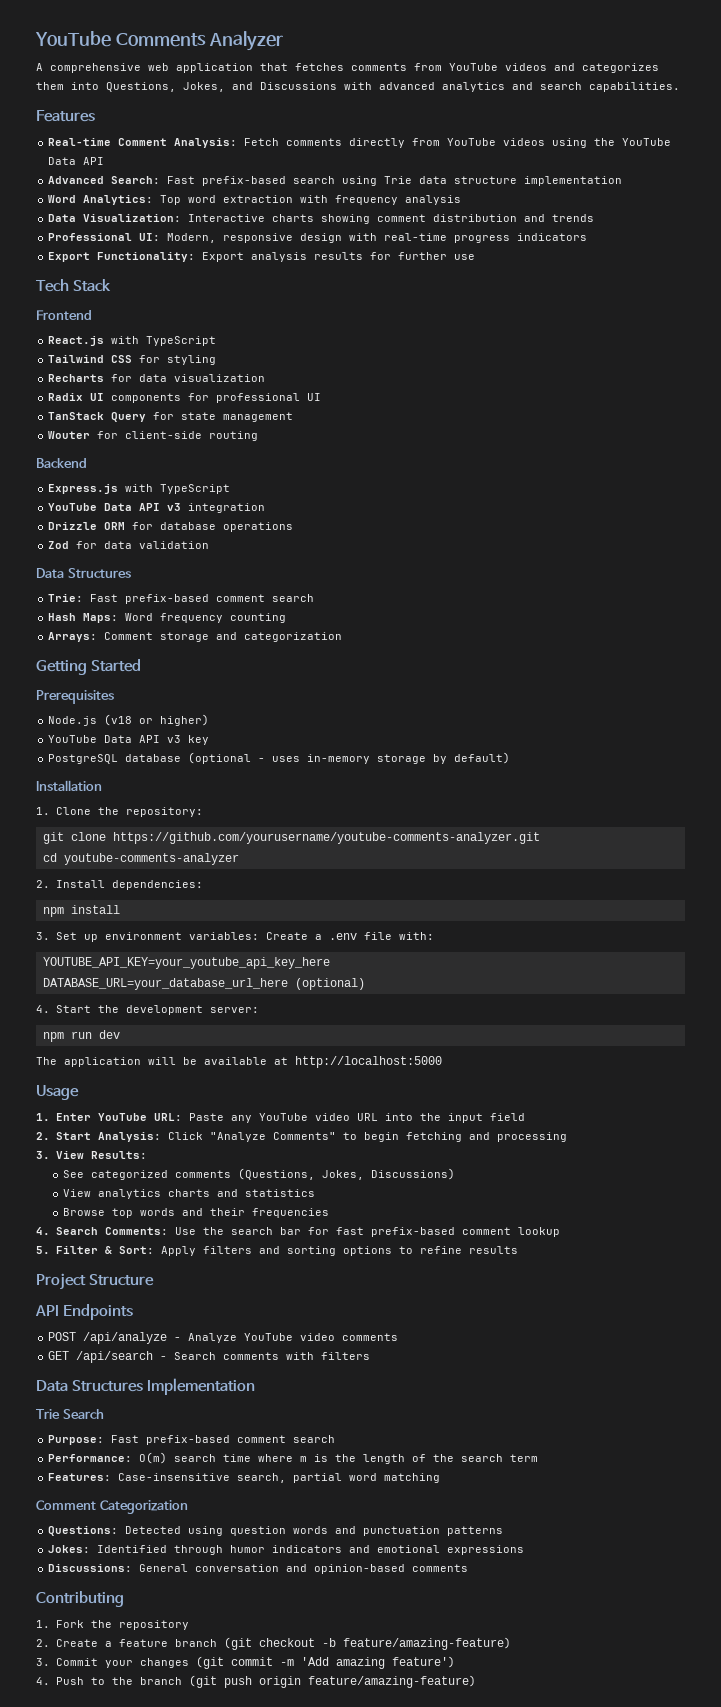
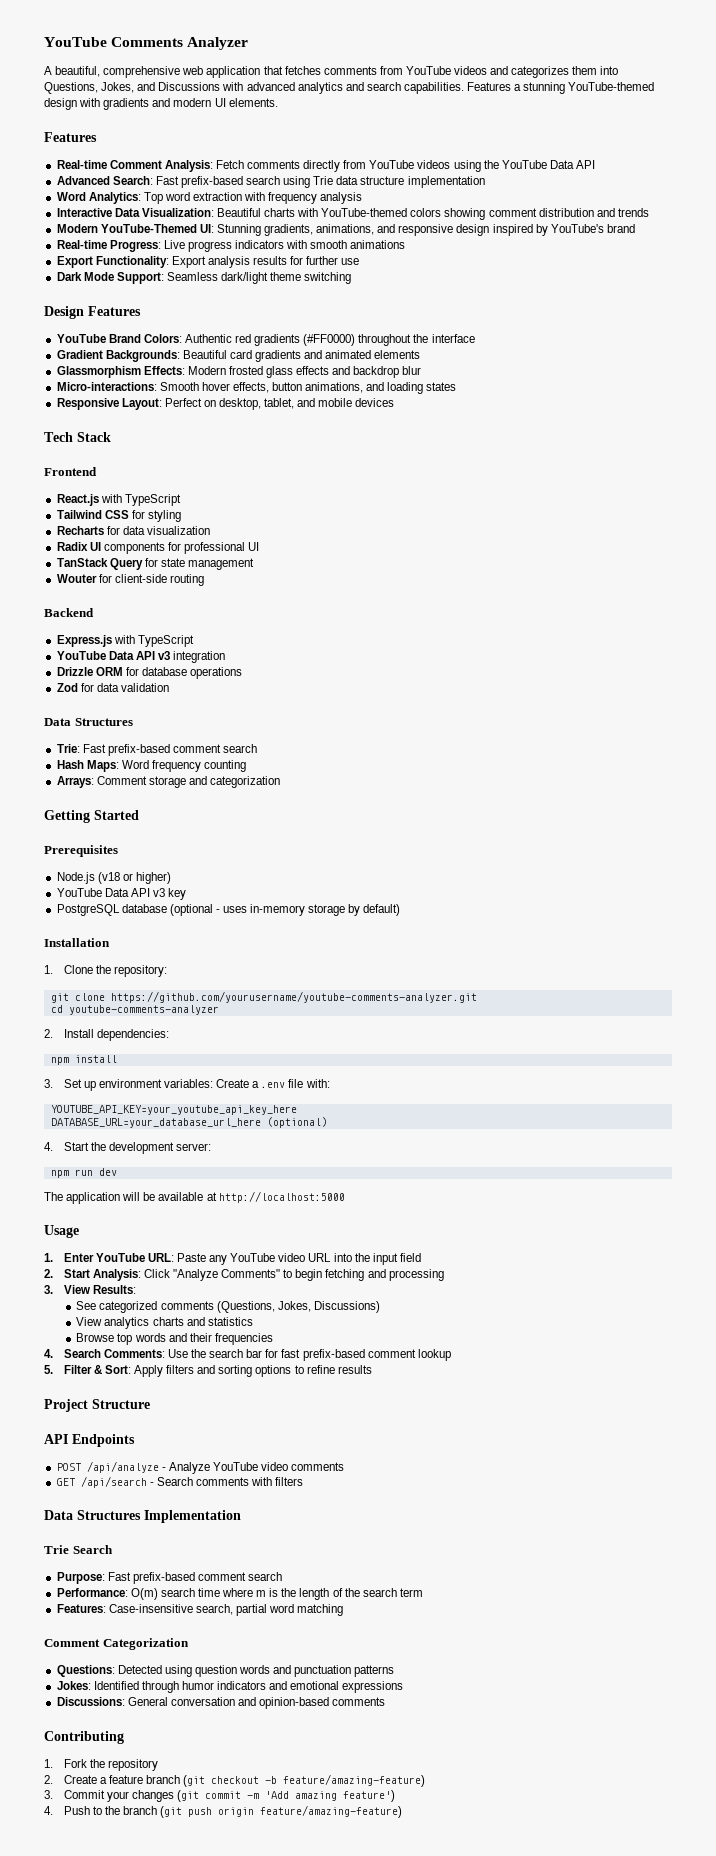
- A comprehensive web application that fetches comments from YouTube videos and categorizes them into Questions, Jokes, and Discussions with advanced analytics and search capabilities.
+ A beautiful, comprehensive web application that fetches comments from YouTube videos and categorizes them into Questions, Jokes, and Discussions with advanced analytics and search capabilities. Features a stunning YouTube-themed design with gradients and modern UI elements.
- Data Visualization: Interactive charts showing comment distribution and trends
+ Interactive Data Visualization: Beautiful charts with YouTube-themed colors showing comment distribution and trends
- Professional UI: Modern, responsive design with real-time progress indicators
+ Modern YouTube-Themed UI: Stunning gradients, animations, and responsive design inspired by YouTube's brand
+ Real-time Progress: Live progress indicators with smooth animations
+ Dark Mode Support: Seamless dark/light theme switching
+ Design Features
+ YouTube Brand Colors: Authentic red gradients (#FF0000) throughout the interface
+ Gradient Backgrounds: Beautiful card gradients and animated elements
+ Glassmorphism Effects: Modern frosted glass effects and backdrop blur
+ Micro-interactions: Smooth hover effects, button animations, and loading states
+ Responsive Layout: Perfect on desktop, tablet, and mobile devices

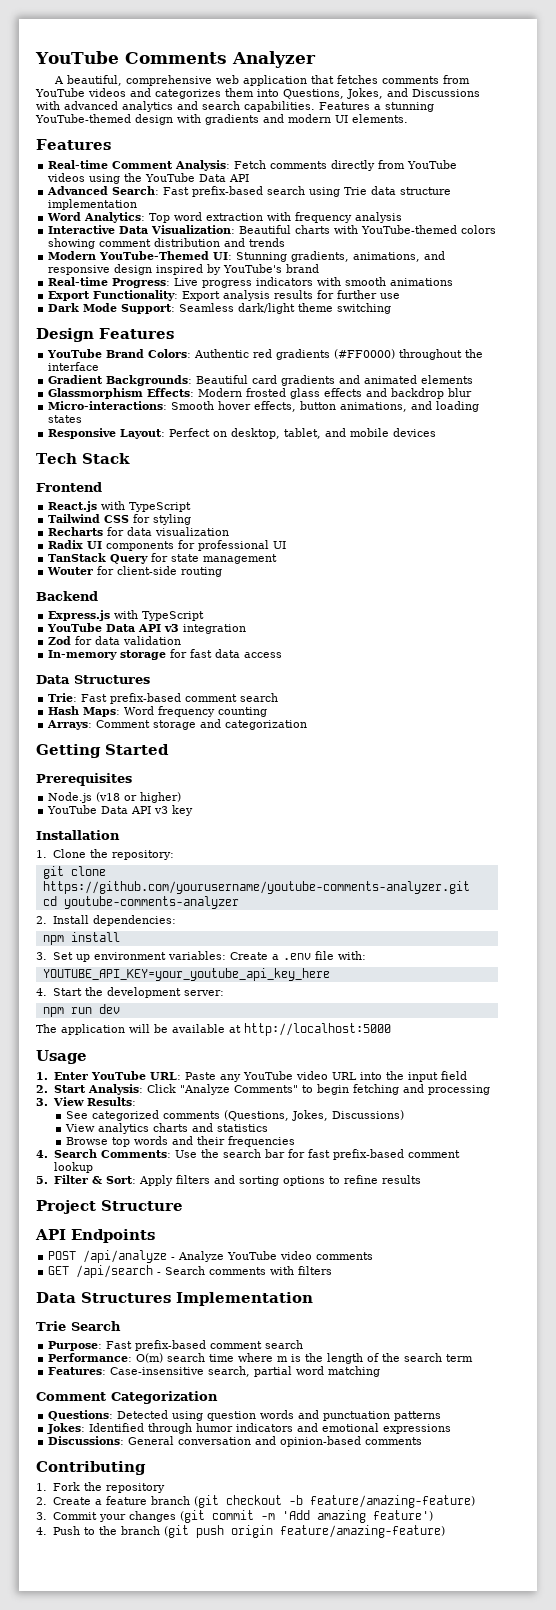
- Drizzle ORM for database operations
+ In-memory storage for fast data access
- PostgreSQL database (optional - uses in-memory storage by default)
- DATABASE_URL=your_database_url_here (optional)

